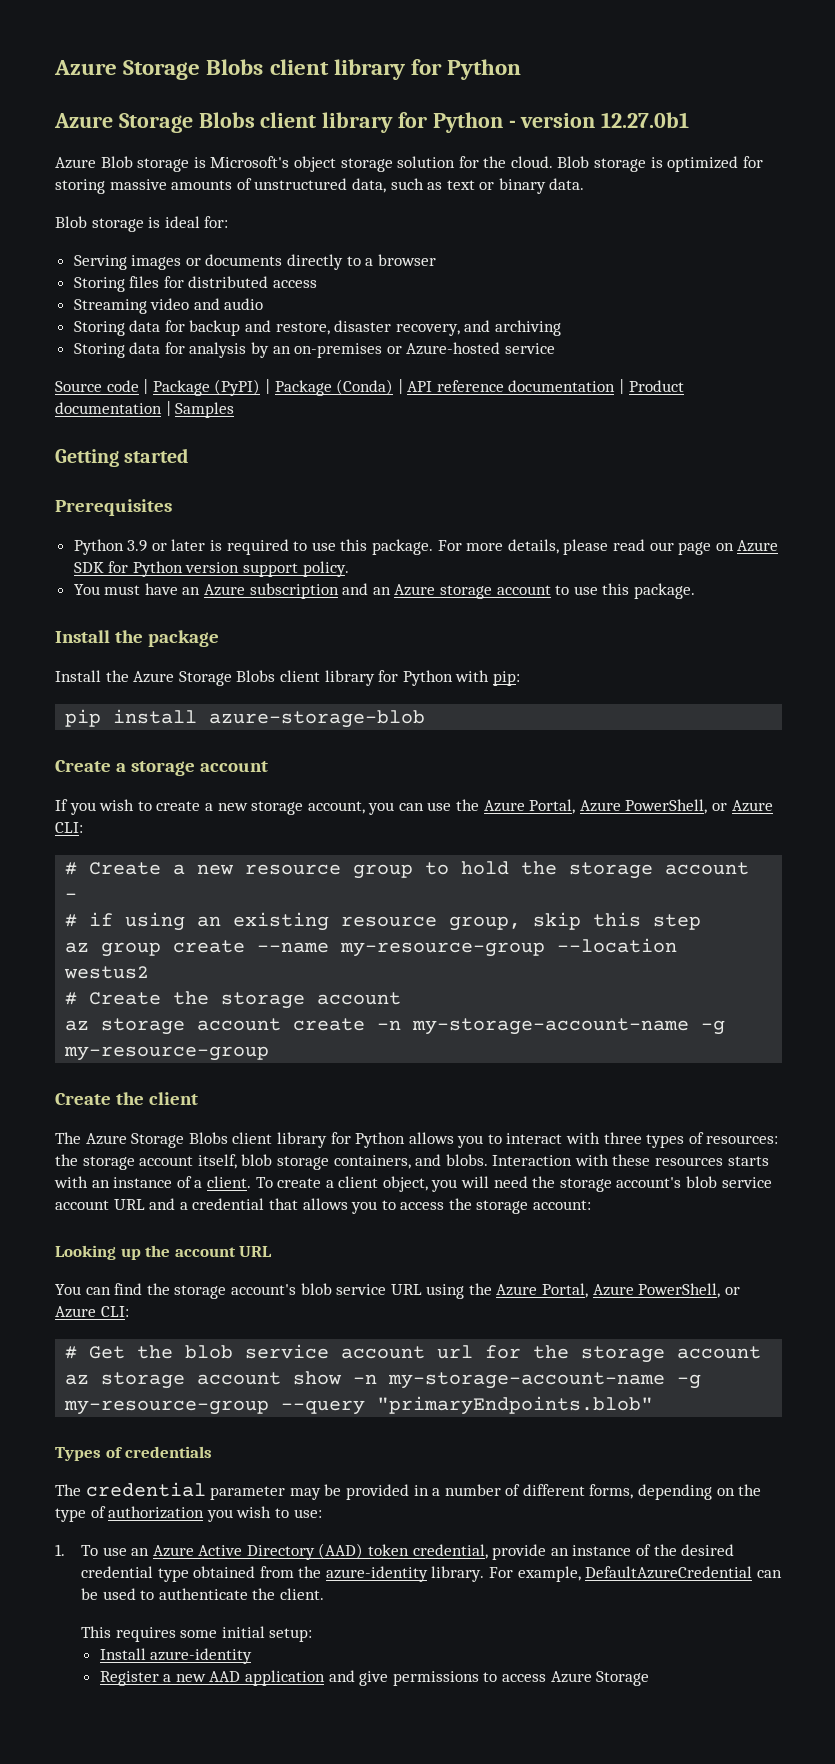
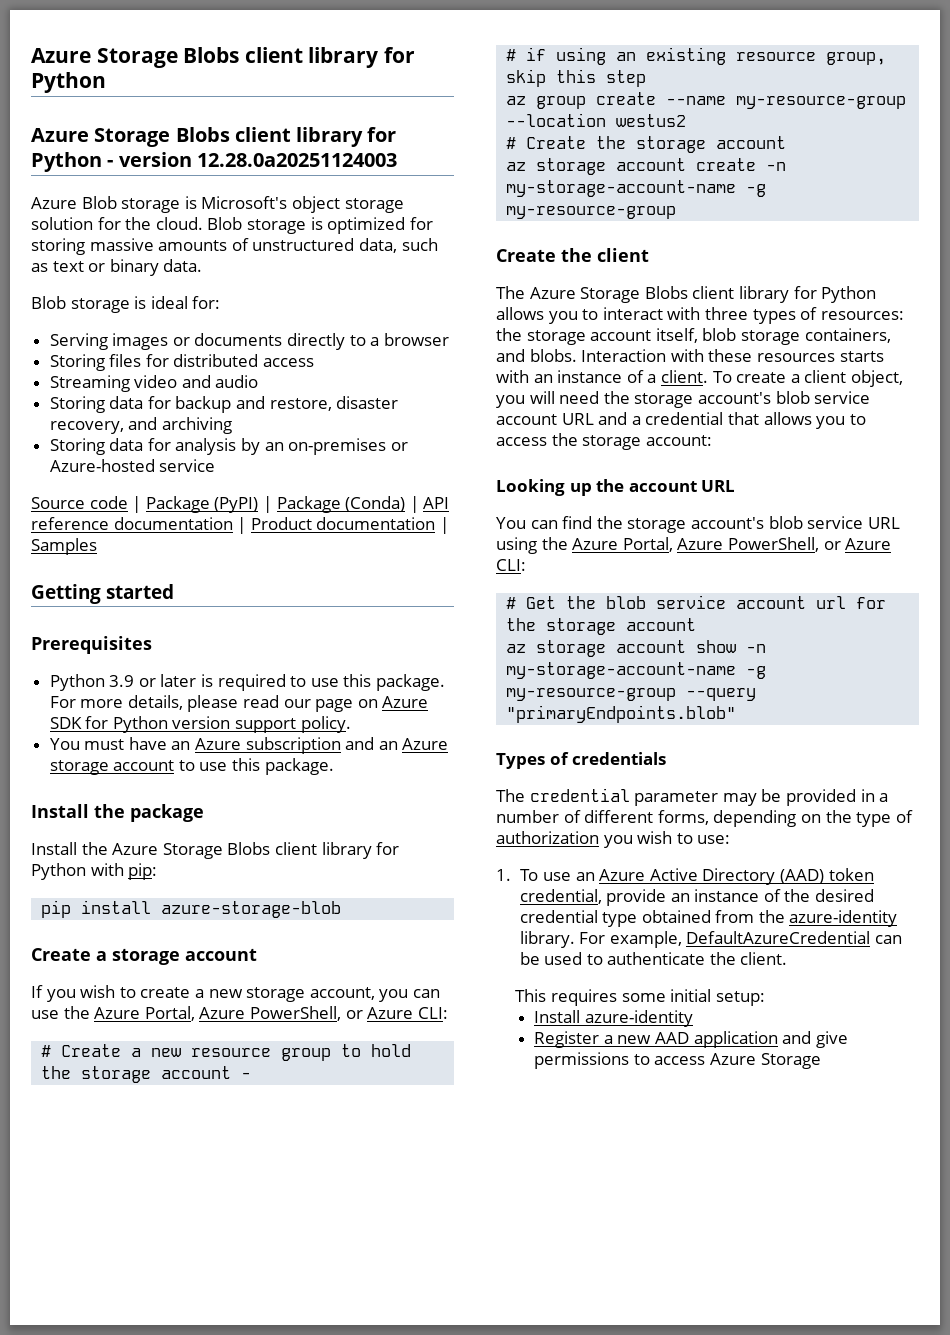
- Azure Storage Blobs client library for Python - version 12.27.0b1
+ Azure Storage Blobs client library for Python - version 12.28.0a20251124003

